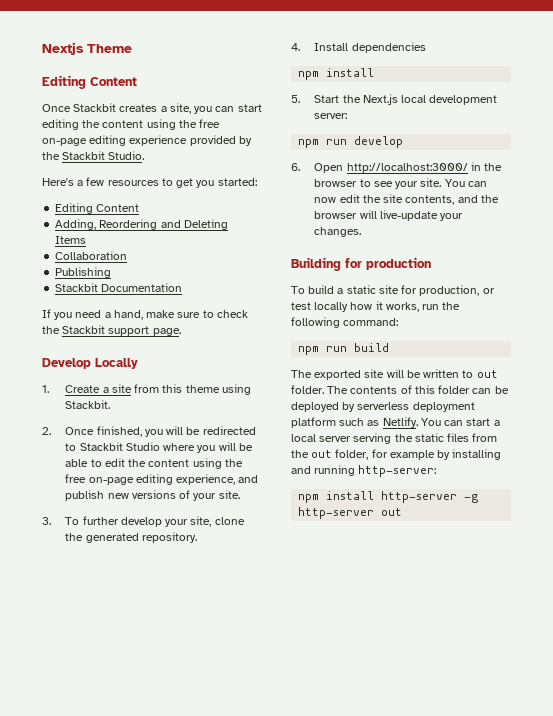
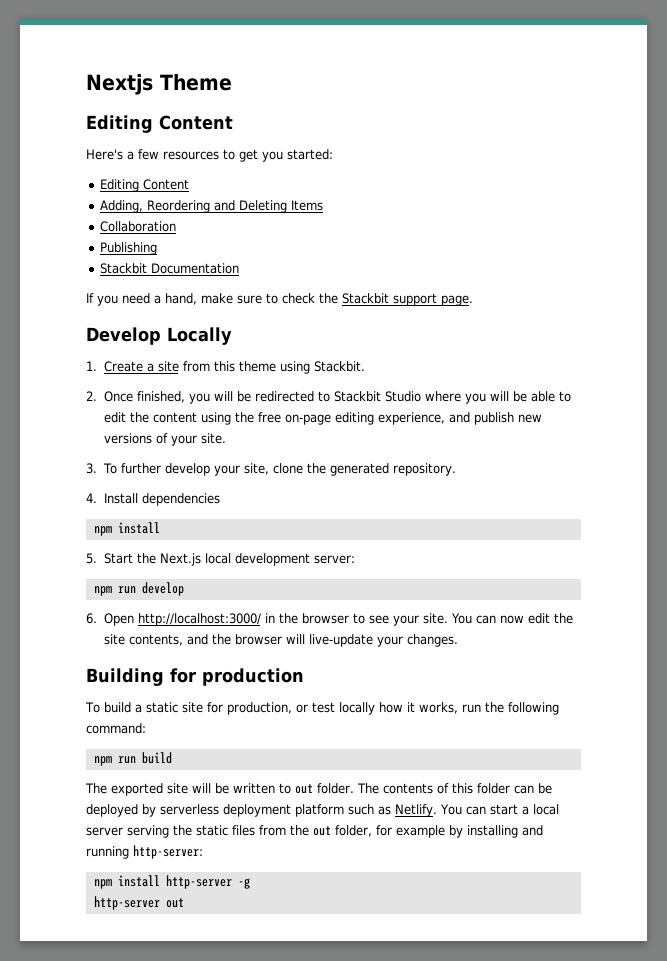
- Once Stackbit creates a site, you can start editing the content using the free on-page editing experience provided by the Stackbit Studio.

